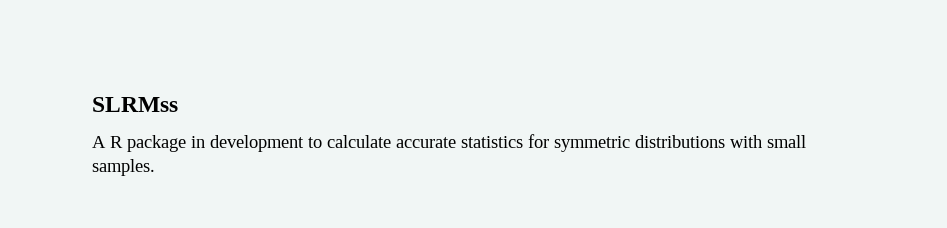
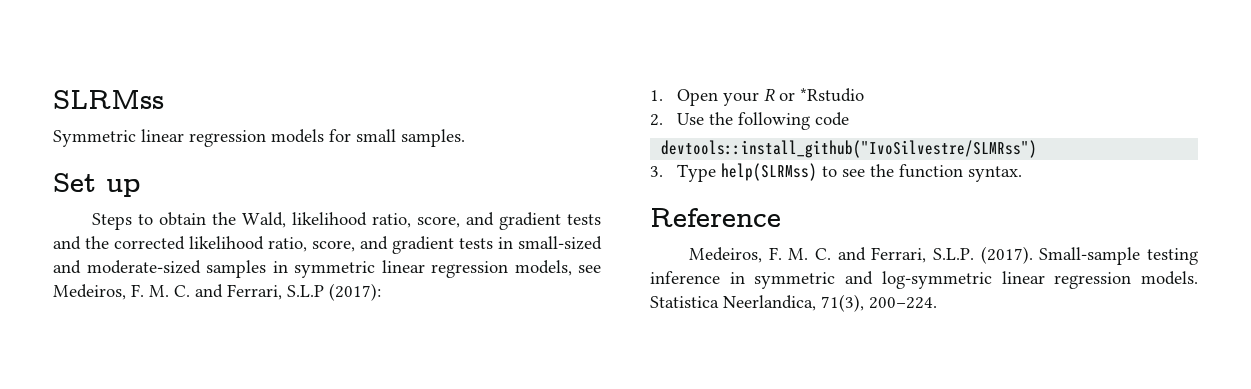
- A R package in development to calculate accurate statistics for symmetric distributions with small samples.
+ Symmetric linear regression models for small samples.
+ Set up
+ Steps to obtain the Wald, likelihood ratio, score, and gradient tests and the corrected likelihood ratio, score, and gradient tests in small-sized and moderate-sized samples in symmetric linear regression models, see Medeiros, F. M. C. and Ferrari, S.L.P (2017):
+ 1. Open your R or *Rstudio
+ 2. Use the following code
+ devtools::install_github("IvoSilvestre/SLMRss")
+ 3. Type help(SLRMss) to see the function syntax.
+ Reference
+ Medeiros, F. M. C. and Ferrari, S.L.P. (2017). Small-sample testing inference in symmetric and log-symmetric linear regression models. Statistica Neerlandica, 71(3), 200–224.

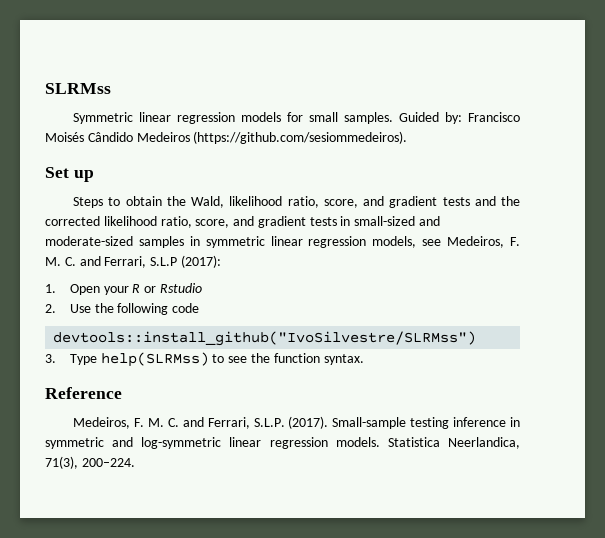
+ Guided by: Francisco Moisés Cândido Medeiros (https://github.com/sesiommedeiros).
- 1. Open your R or *Rstudio
+ 1. Open your R or Rstudio
- devtools::install_github("IvoSilvestre/SLMRss")
+ devtools::install_github("IvoSilvestre/SLRMss")

